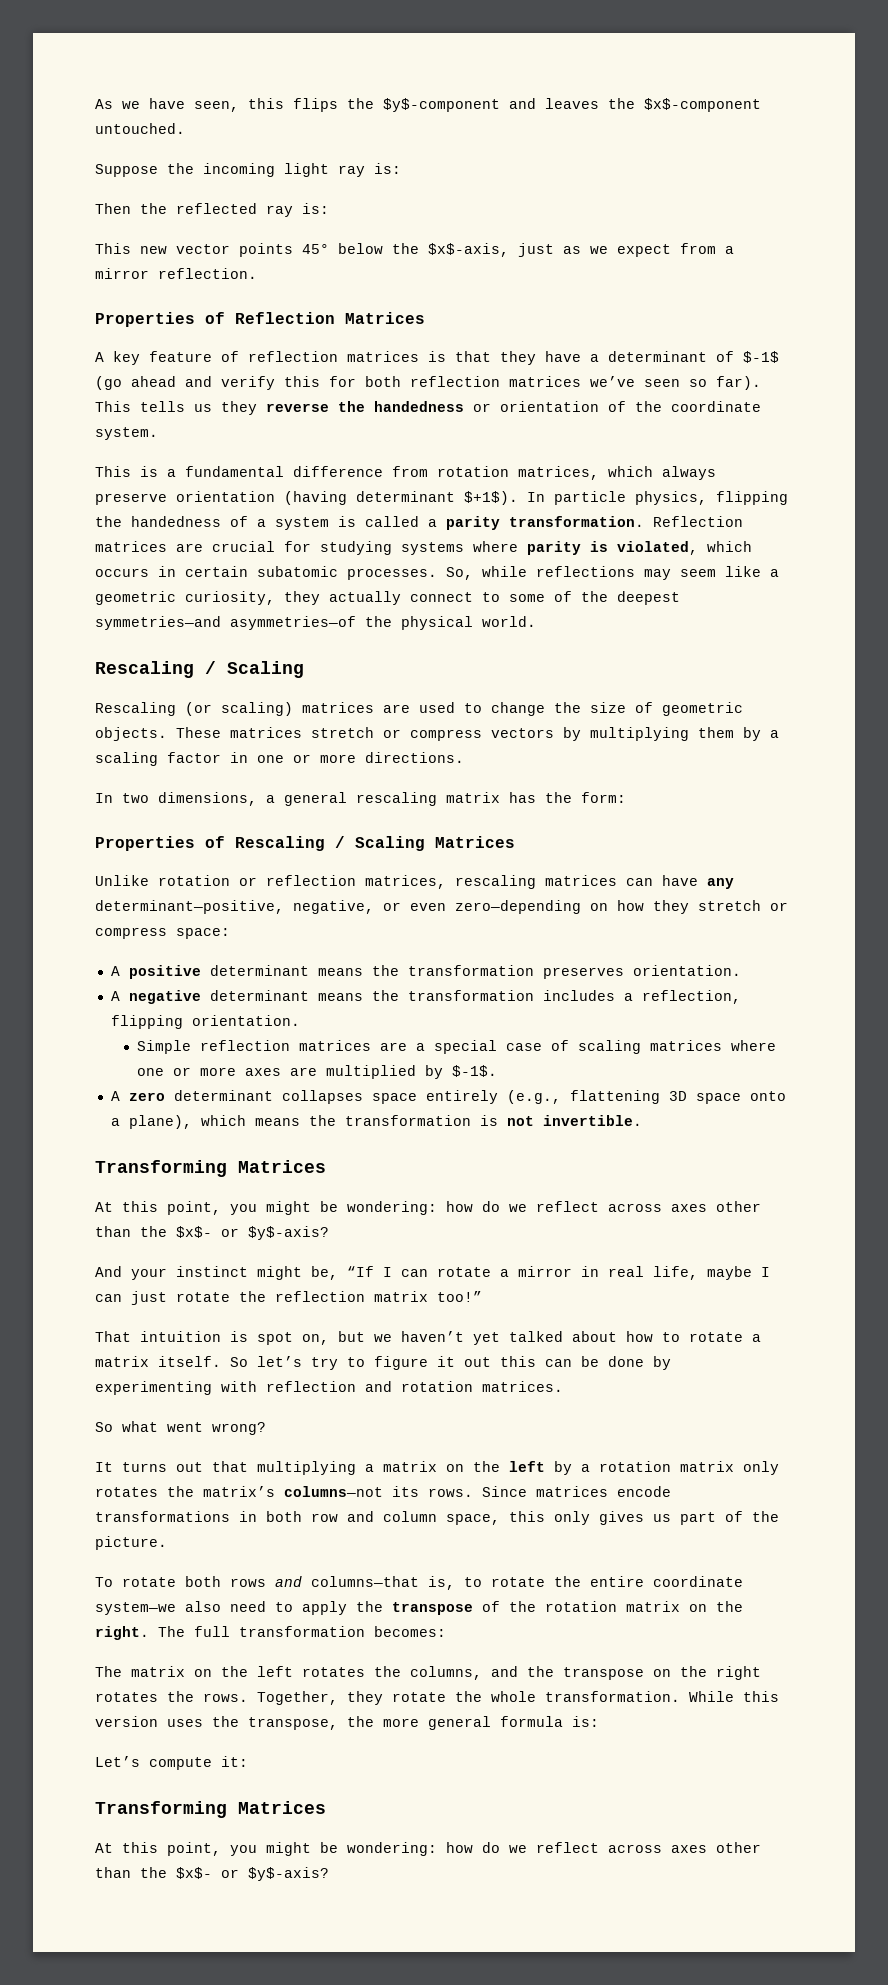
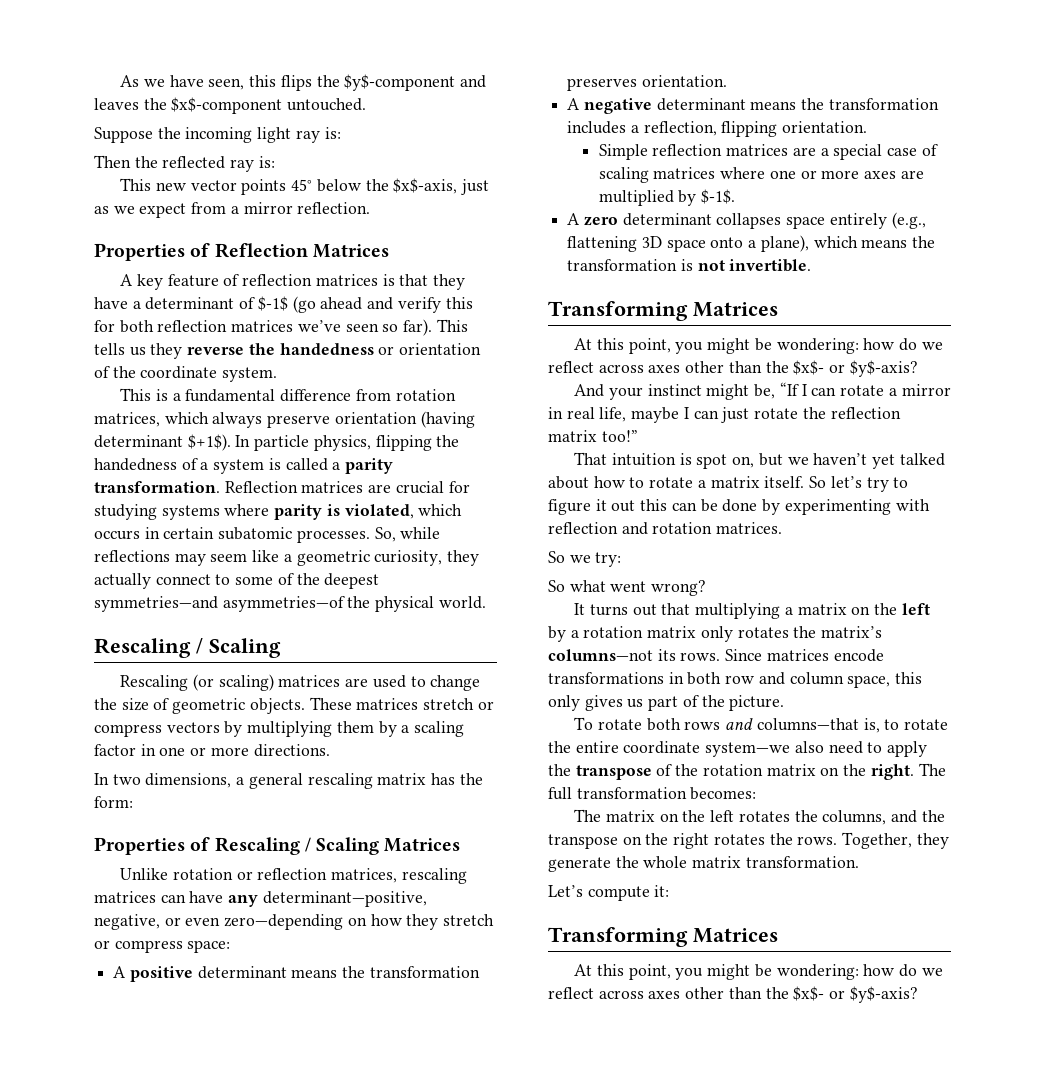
+ So we try:
- Together, they rotate the whole transformation. While this version uses the transpose, the more general formula is:
+ Together, they generate the whole matrix transformation.

